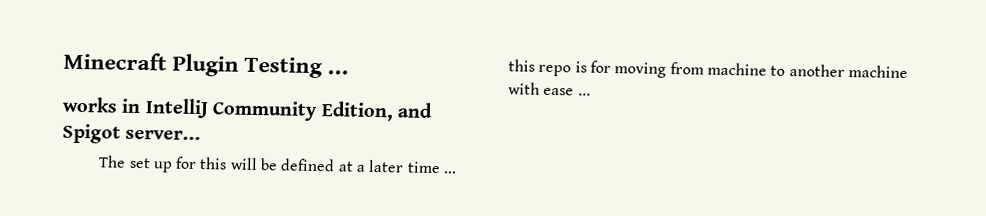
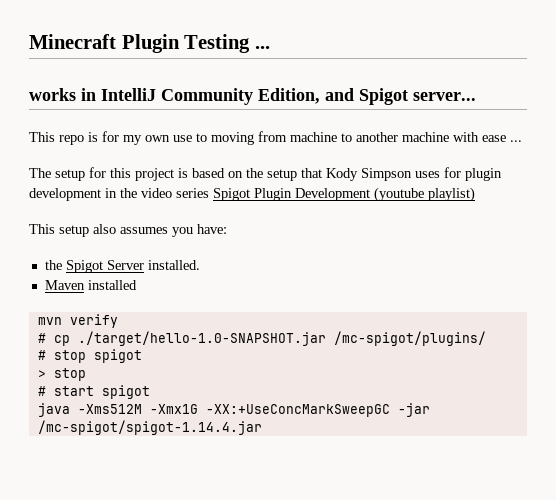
- The set up for this will be defined at a later time ... this repo is for moving from machine to another machine with ease ...
+ This repo is for my own use to moving from machine to another machine with ease ...
+ The setup for this project is based on the setup that Kody Simpson uses for plugin development in the video series Spigot Plugin Development (youtube playlist)
+ This setup also assumes you have:
+ the Spigot Server installed.
+ Maven installed
+ mvn verify
+ # cp ./target/hello-1.0-SNAPSHOT.jar /mc-spigot/plugins/
+ # stop spigot
+ > stop
+ # start spigot
+ java -Xms512M -Xmx1G -XX:+UseConcMarkSweepGC -jar /mc-spigot/spigot-1.14.4.jar

